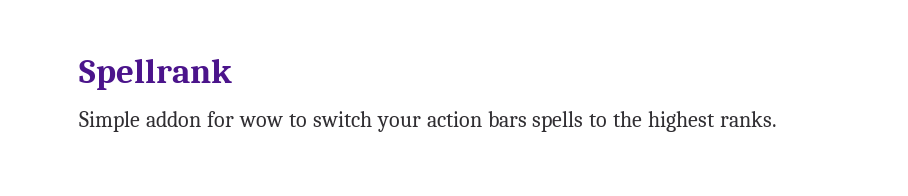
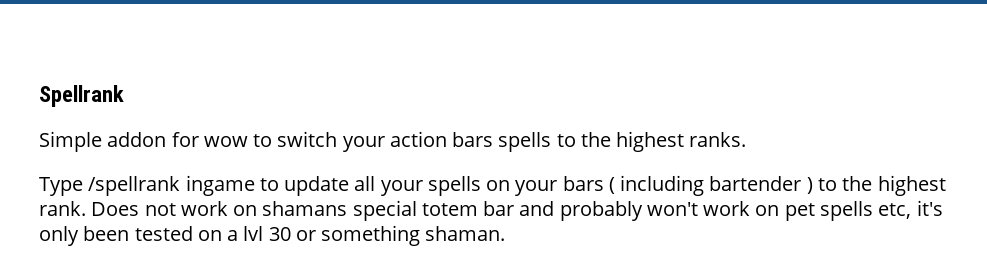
+ Type /spellrank ingame to update all your spells on your bars ( including bartender ) to the highest rank. Does not work on shamans special totem bar and probably won't work on pet spells etc, it's only been tested on a lvl 30 or something shaman.

